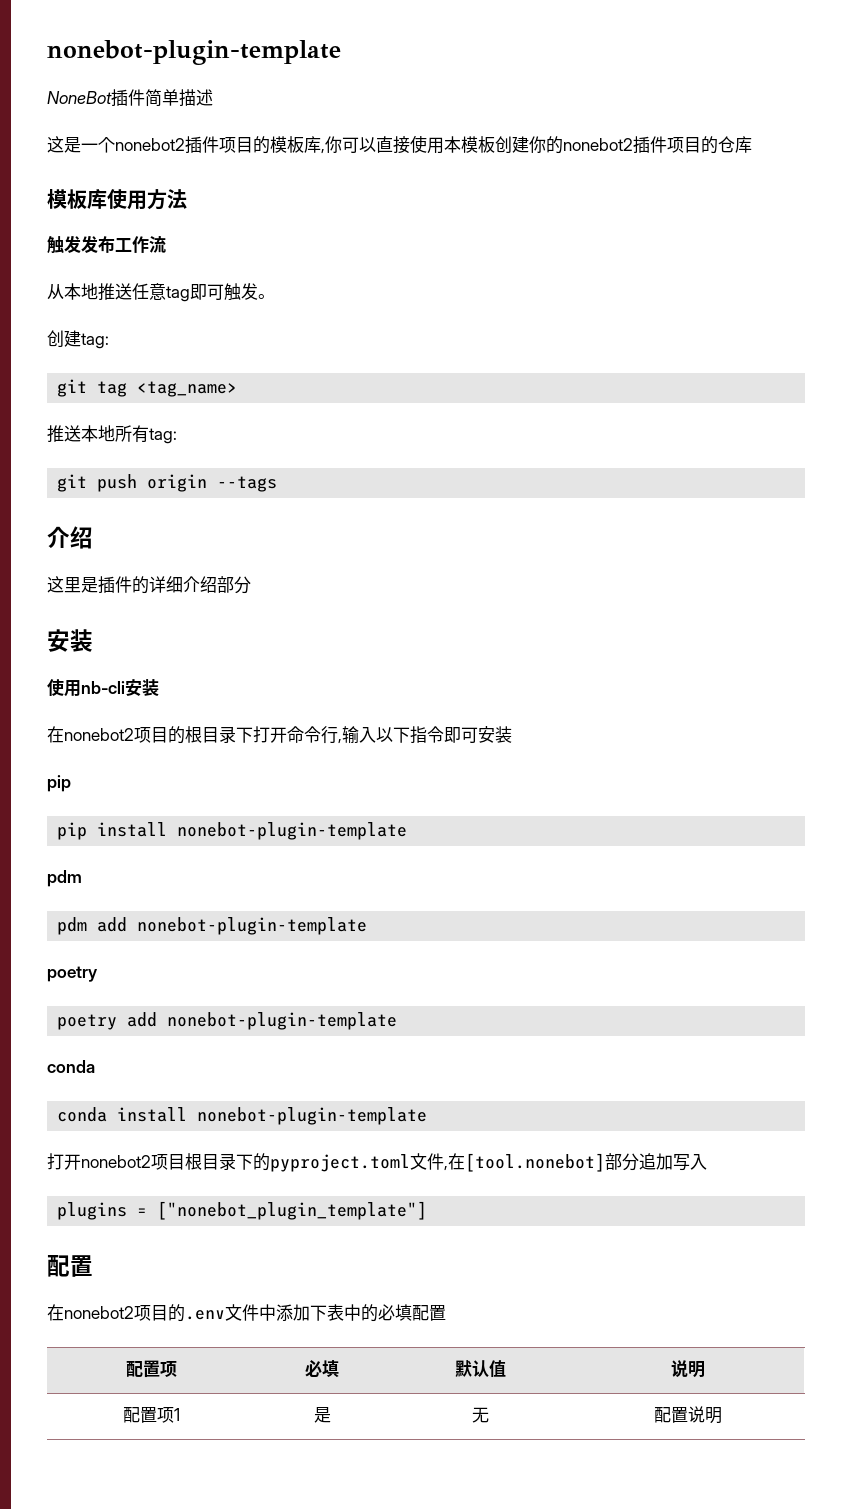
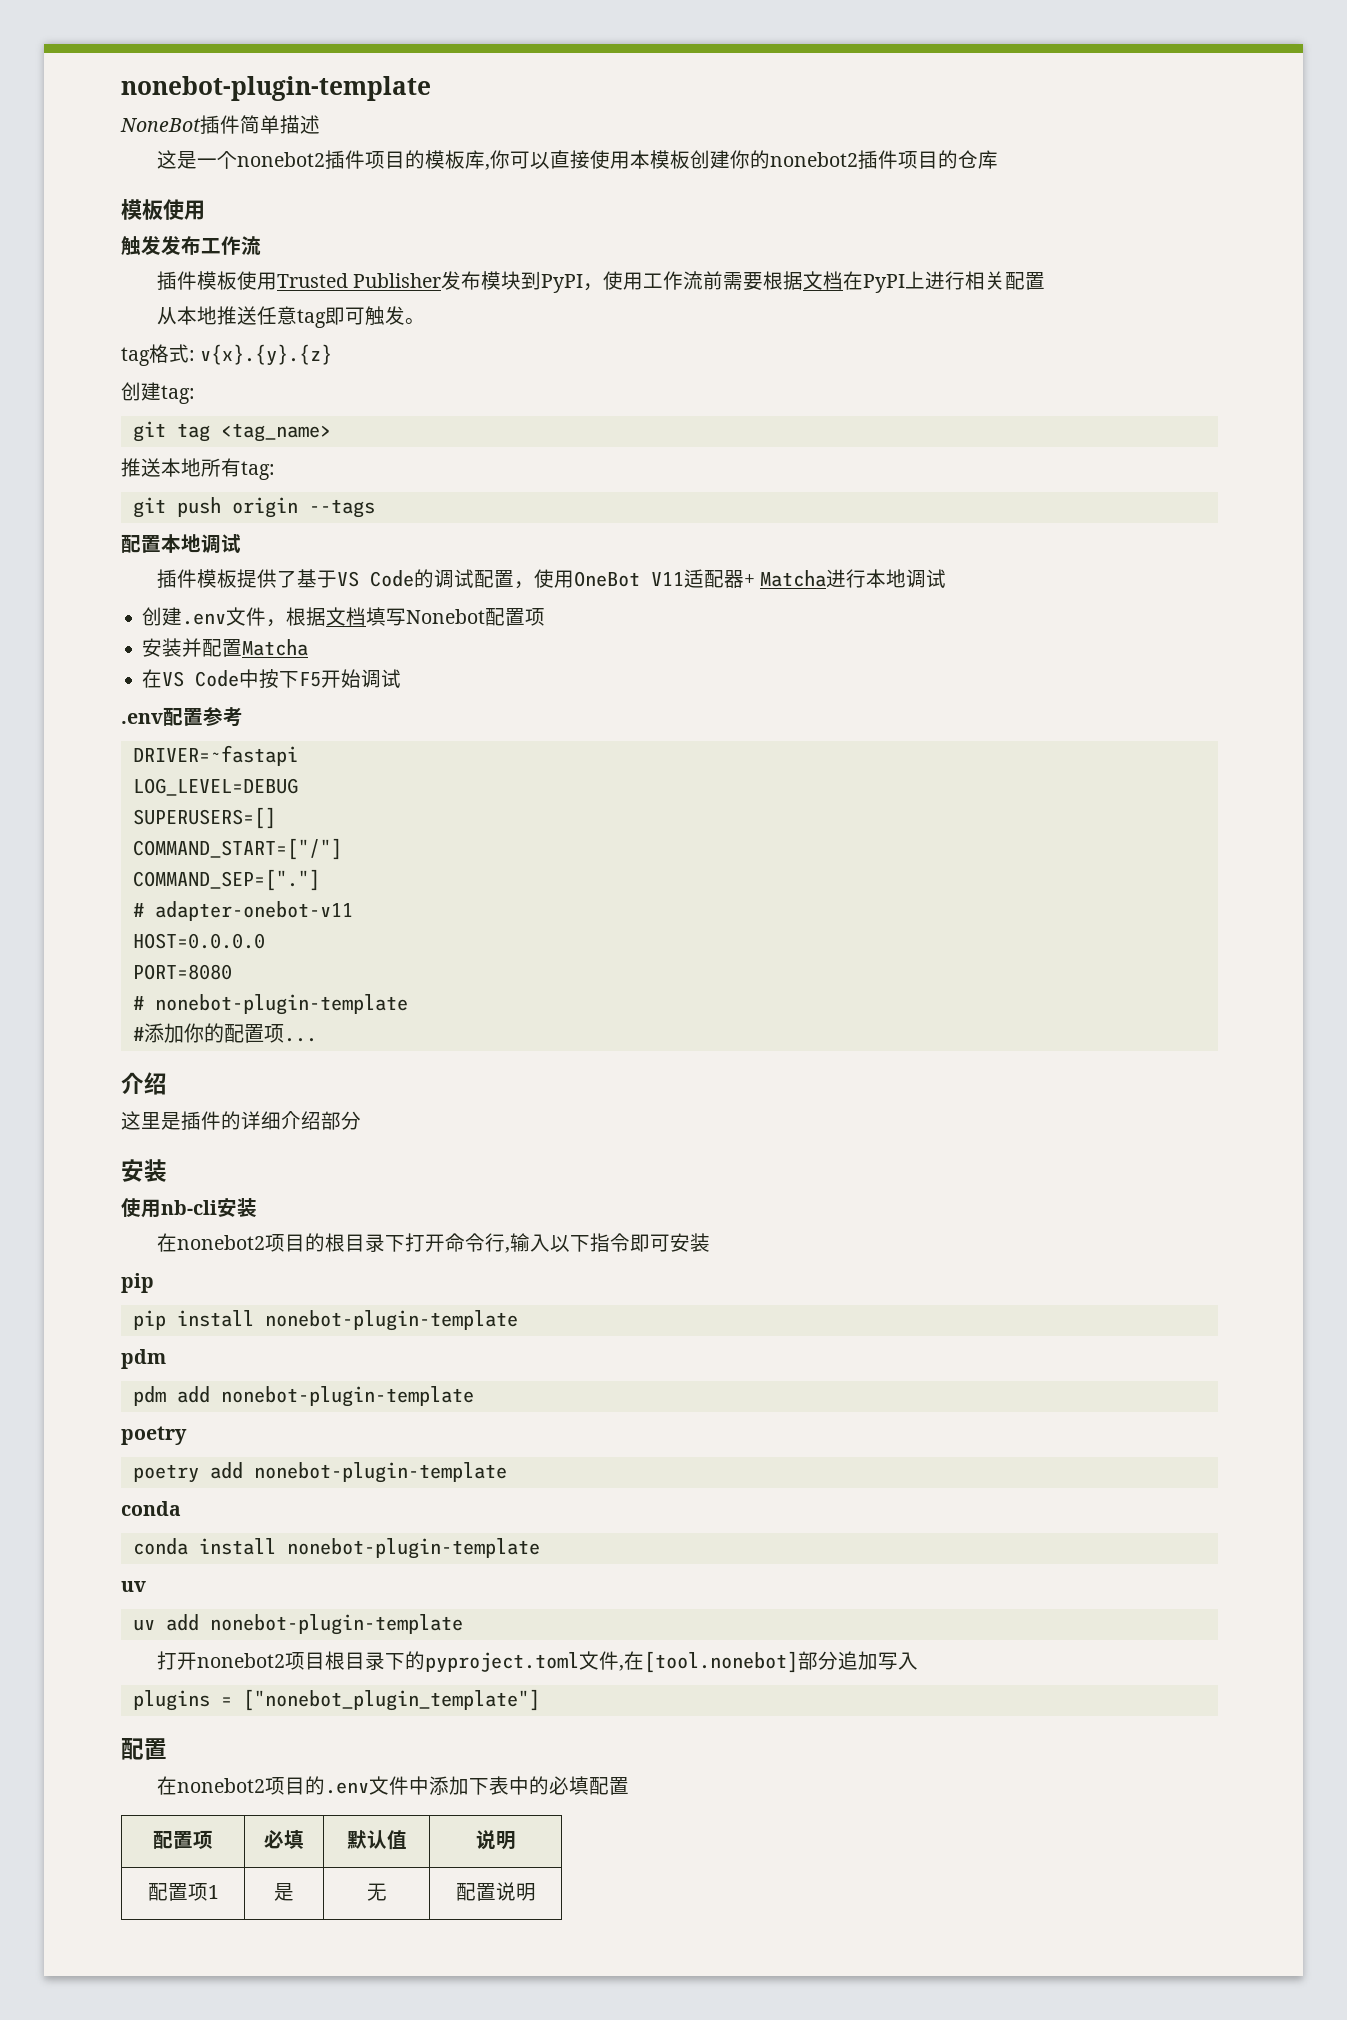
  这是一个nonebot2插件项目的模板库,你可以直接使用本模板创建你的nonebot2插件项目的仓库
- 模板库使用方法
+ 模板使用
+ 插件模板使用Trusted Publisher发布模块到PyPI，使用工作流前需要根据文档在PyPI上进行相关配置
+ tag格式: v{x}.{y}.{z}
+ 配置本地调试
+ 插件模板提供了基于VS Code的调试配置，使用OneBot V11适配器+ Matcha进行本地调试
+ 创建.env文件，根据文档填写Nonebot配置项
+ 安装并配置Matcha
+ 在VS Code中按下F5开始调试
+ .env配置参考
+ DRIVER=~fastapi
+ LOG_LEVEL=DEBUG
+ SUPERUSERS=[]
+ COMMAND_START=["/"]
+ COMMAND_SEP=["."]
+ # adapter-onebot-v11
+ HOST=0.0.0.0
+ PORT=8080
+ # nonebot-plugin-template
+ #添加你的配置项...
  conda install nonebot-plugin-template
+ uv
+ uv add nonebot-plugin-template

